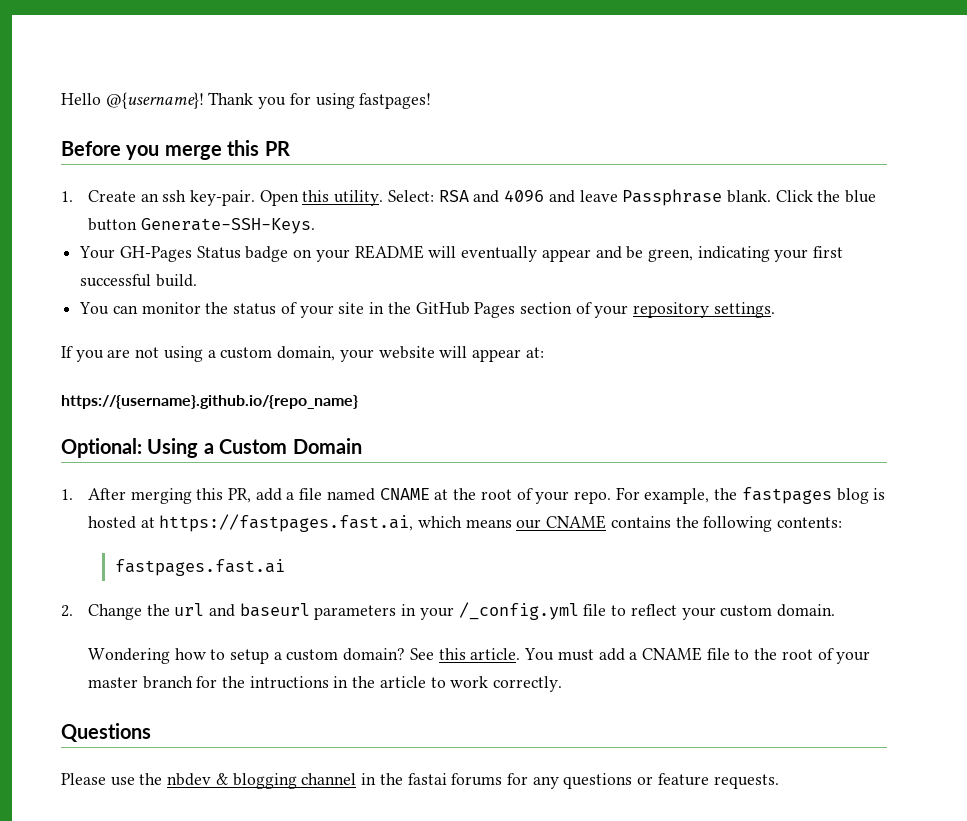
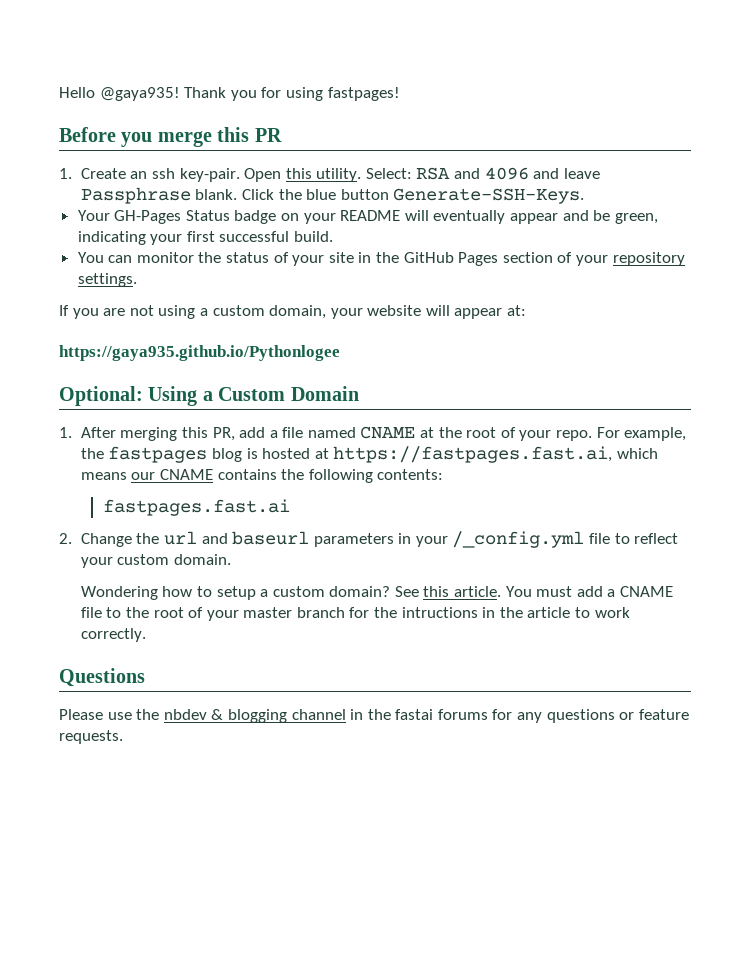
- Hello @{username}!
+ Hello @gaya935!
- https://{username}.github.io/{repo_name}
+ https://gaya935.github.io/Pythonlogee

